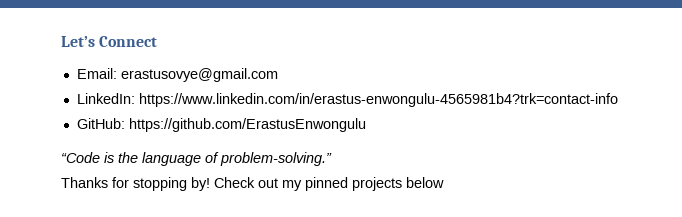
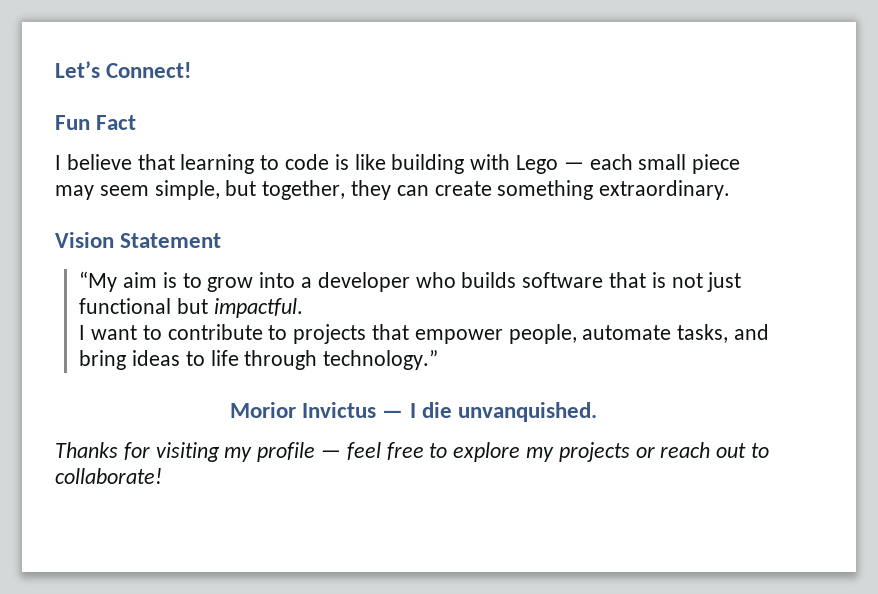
- Let’s Connect
- Email: erastusovye@gmail.com
- LinkedIn: https://www.linkedin.com/in/erastus-enwongulu-4565981b4?trk=contact-info
- GitHub: https://github.com/ErastusEnwongulu
- “Code is the language of problem-solving.”
- Thanks for stopping by! Check out my pinned projects below
+ Let’s Connect!
+ Fun Fact
+ I believe that learning to code is like building with Lego — each small piece may seem simple, but together, they can create something extraordinary.
+ Vision Statement
+ “My aim is to grow into a developer who builds software that is not just functional but impactful.
+ I want to contribute to projects that empower people, automate tasks, and bring ideas to life through technology.”
+ Morior Invictus — I die unvanquished.
+ Thanks for visiting my profile — feel free to explore my projects or reach out to collaborate!

